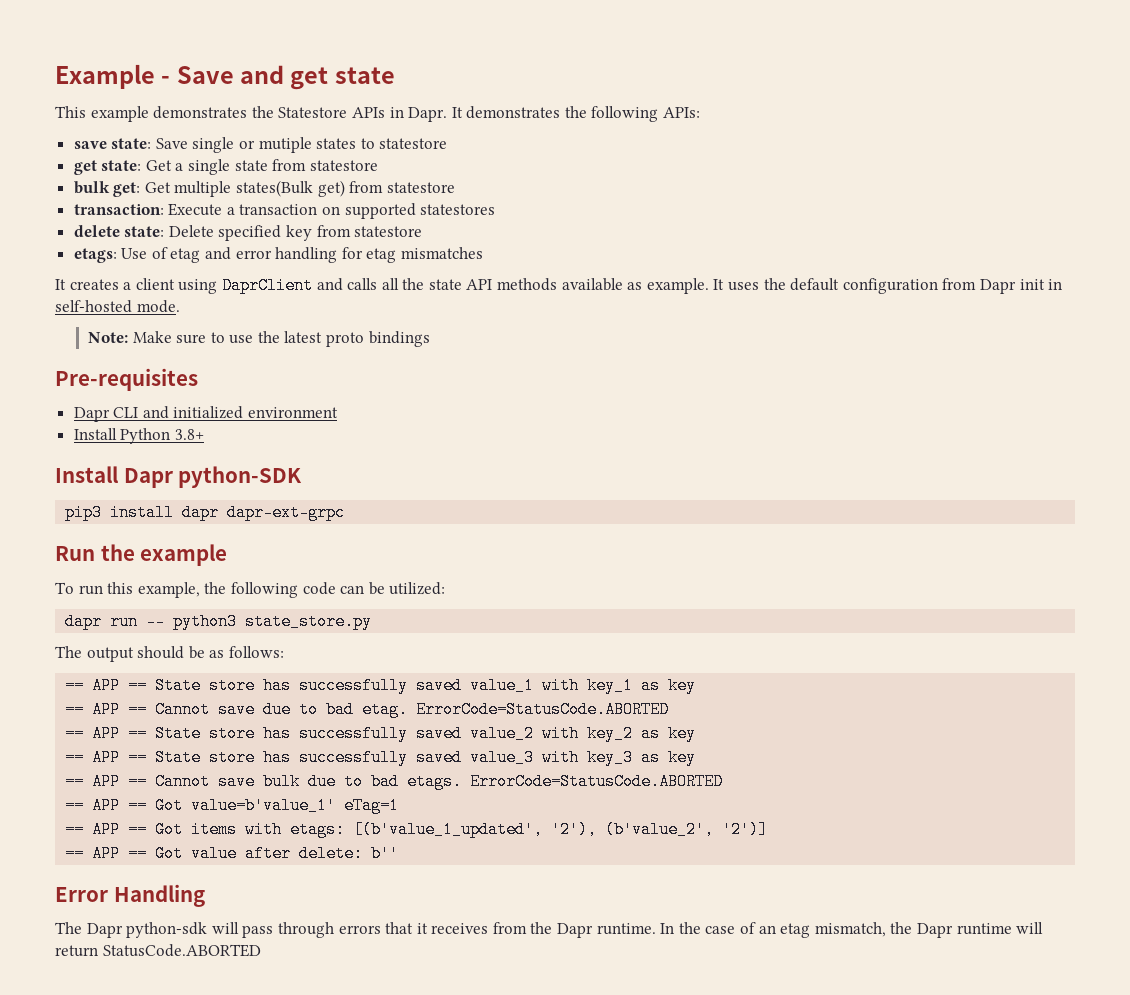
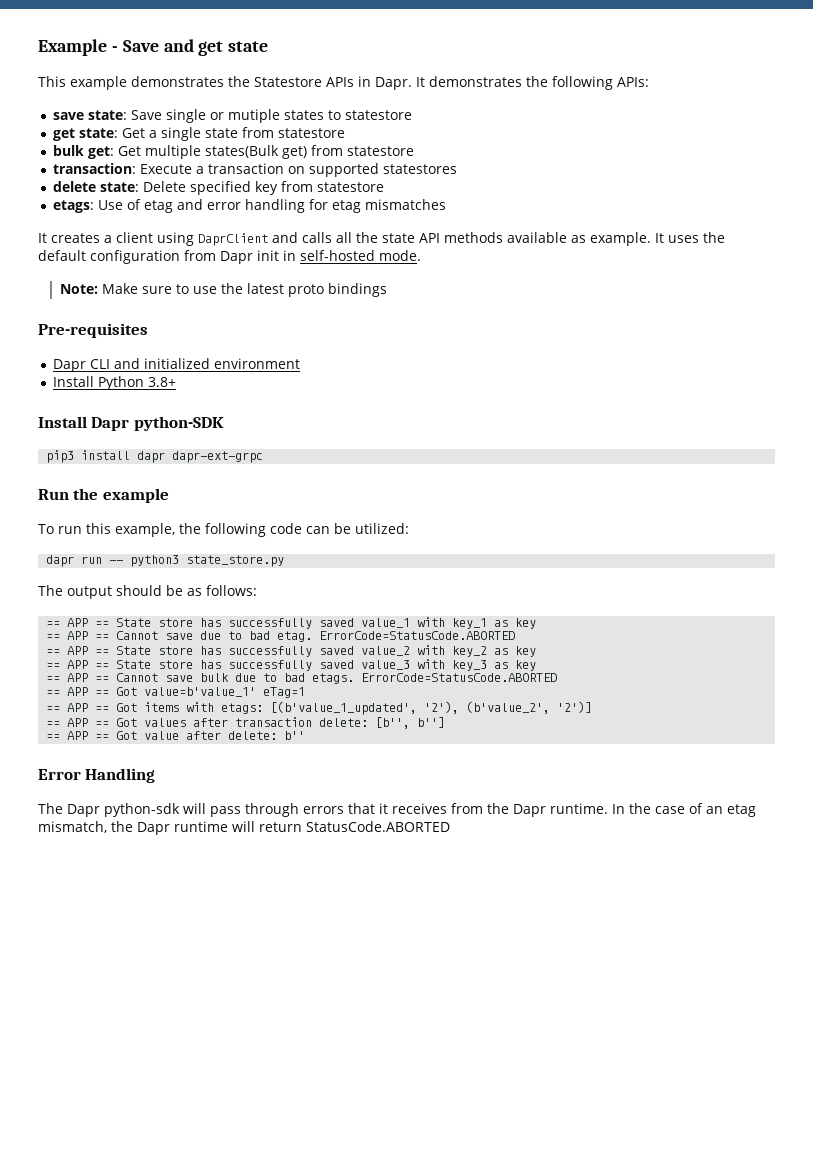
+ == APP == Got values after transaction delete: [b'', b'']

